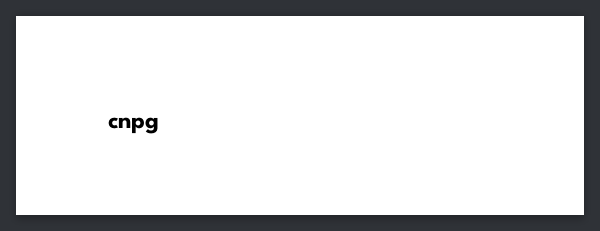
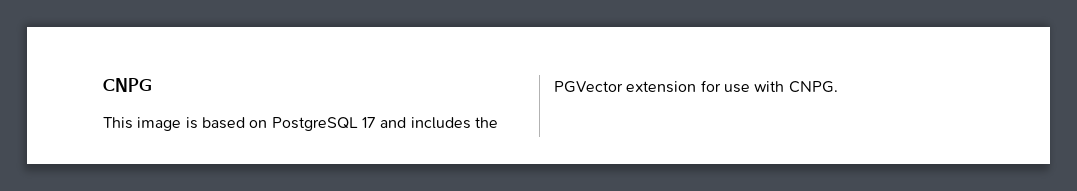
- cnpg
+ CNPG
+ This image is based on PostgreSQL 17 and includes the PGVector extension for use with CNPG.

